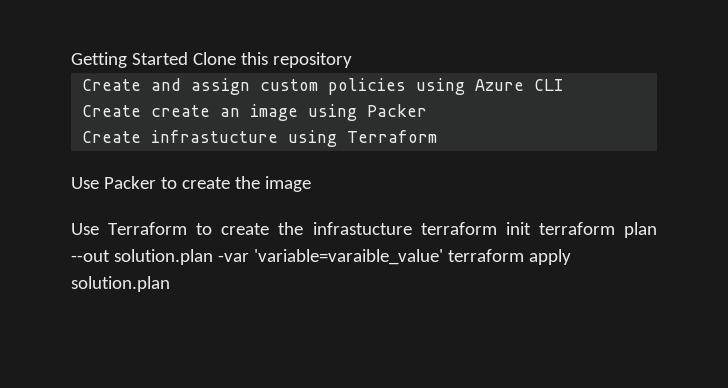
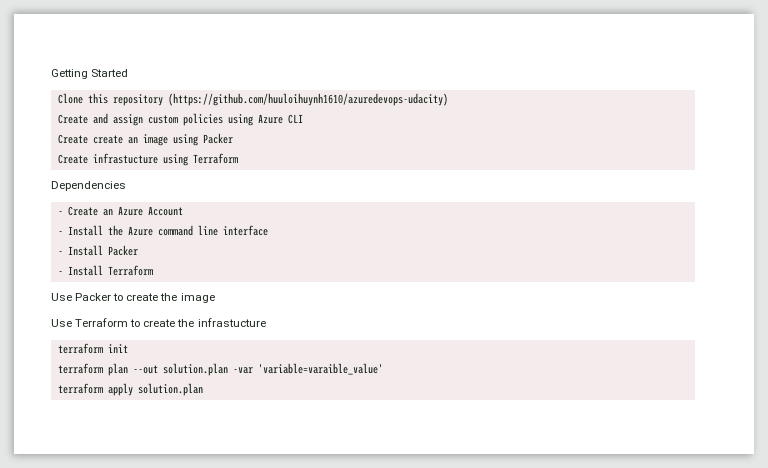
- Getting Started Clone this repository
+ Getting Started
+ Clone this repository (https://github.com/huuloihuynh1610/azuredevops-udacity)
+ Dependencies
+ - Create an Azure Account
+ - Install the Azure command line interface
+ - Install Packer
+ - Install Terraform
- Use Terraform to create the infrastucture terraform init terraform plan --out solution.plan -var 'variable=varaible_value' terraform apply solution.plan
+ Use Terraform to create the infrastucture
+ terraform init
+ terraform plan --out solution.plan -var 'variable=varaible_value'
+ terraform apply solution.plan

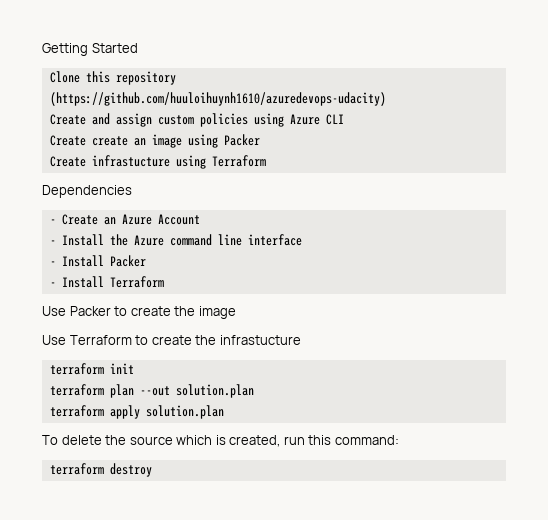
- terraform plan --out solution.plan -var 'variable=varaible_value'
+ terraform plan --out solution.plan
+ To delete the source which is created, run this command:
+ terraform destroy

